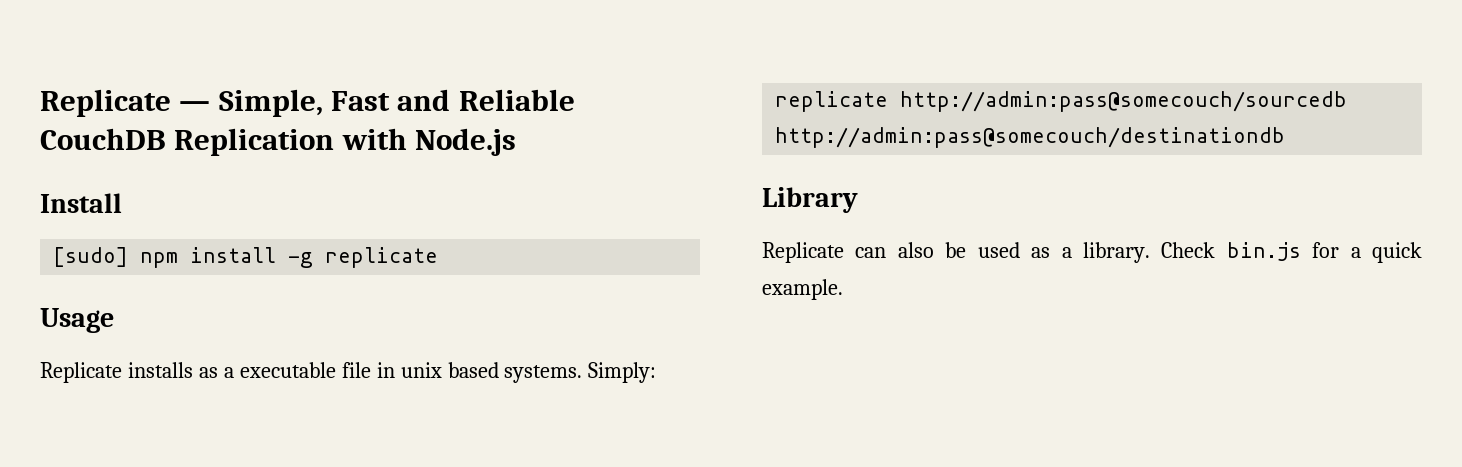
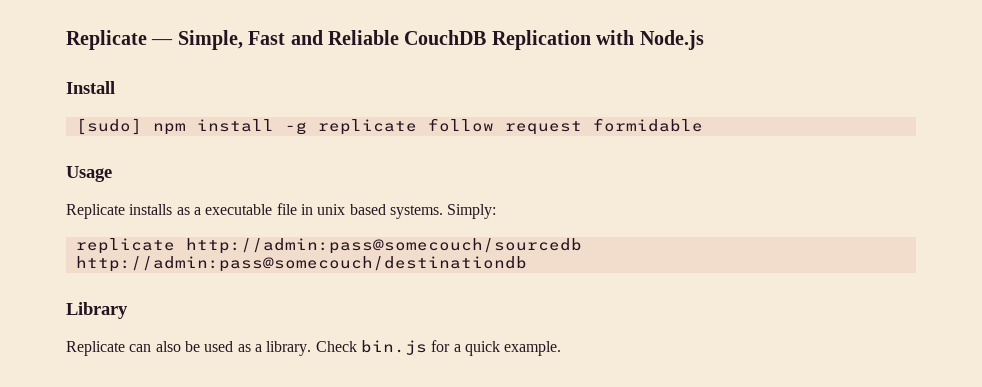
- [sudo] npm install -g replicate
+ [sudo] npm install -g replicate follow request formidable

